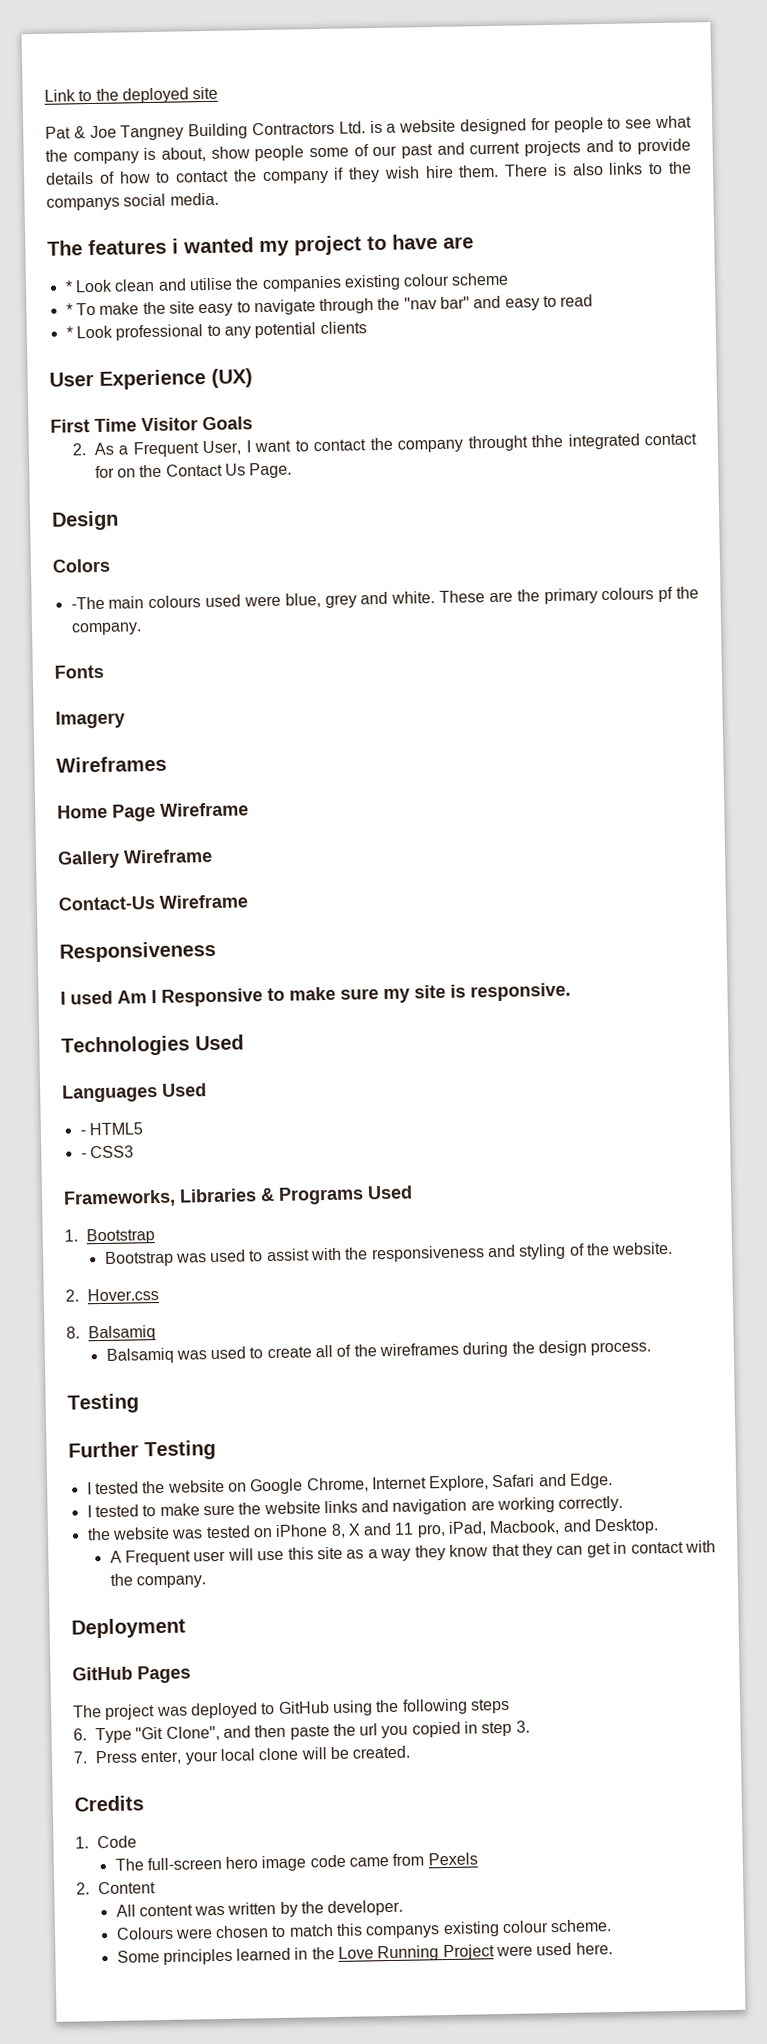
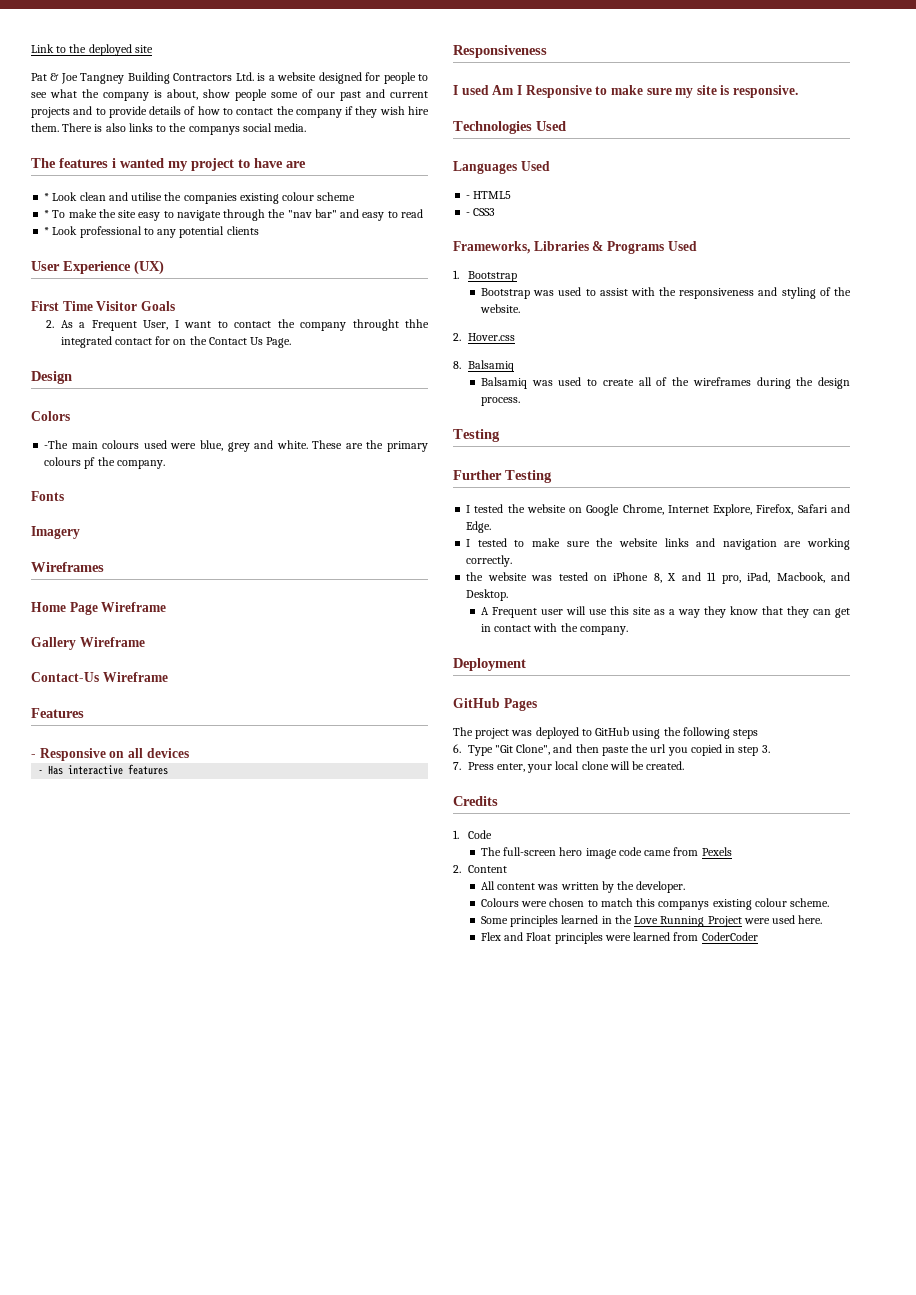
+ Features
+ - Responsive on all devices
+ - Has interactive features
- I tested the website on Google Chrome, Internet Explore, Safari and Edge.
+ I tested the website on Google Chrome, Internet Explore, Firefox, Safari and Edge.
+ Flex and Float principles were learned from CoderCoder

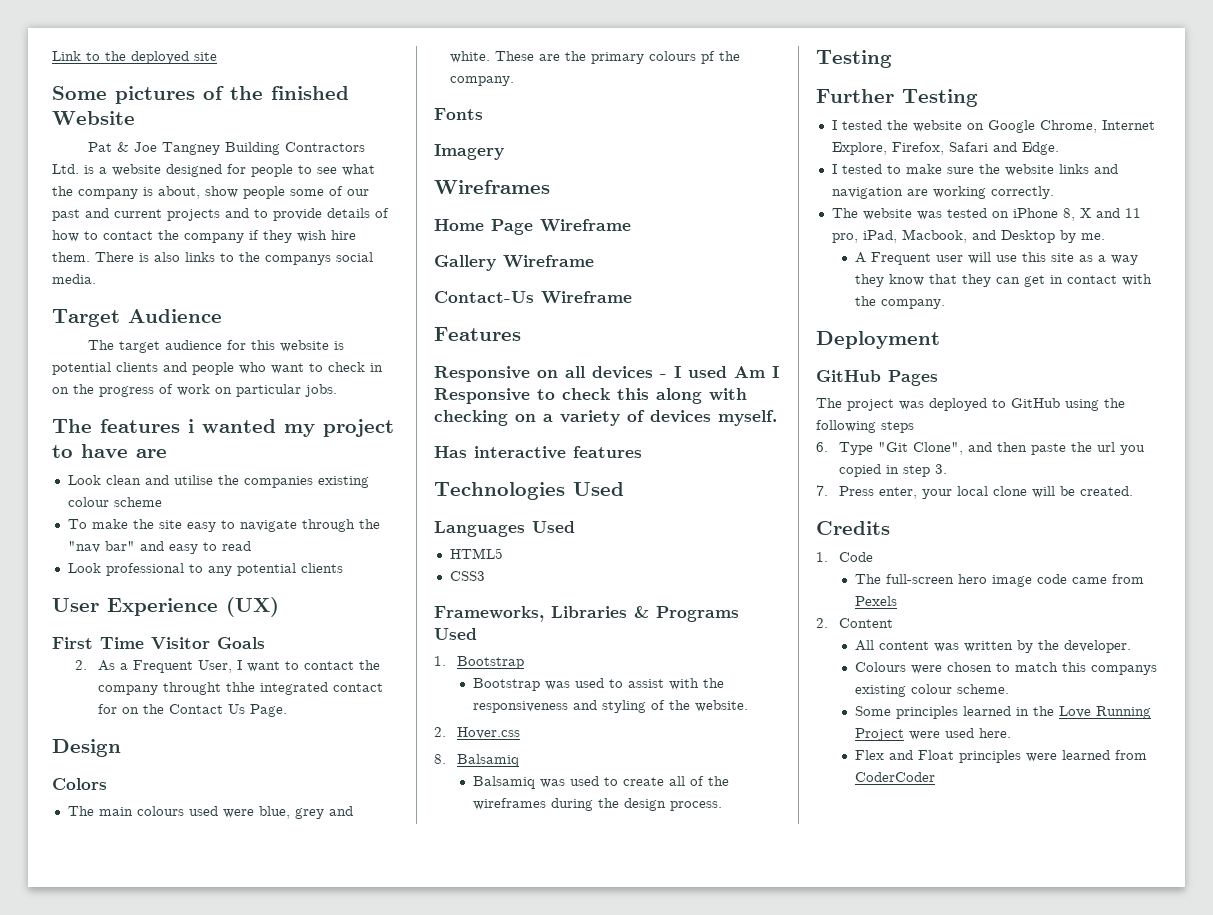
+ Some pictures of the finished Website
+ Target Audience
+ The target audience for this website is potential clients and people who want to check in on the progress of work on particular jobs.
- * Look clean and utilise the companies existing colour scheme
+ Look clean and utilise the companies existing colour scheme
- * To make the site easy to navigate through the "nav bar" and easy to read
+ To make the site easy to navigate through the "nav bar" and easy to read
- * Look professional to any potential clients
+ Look professional to any potential clients
- -The main colours used were blue, grey and white.
+ The main colours used were blue, grey and white.
- - Responsive on all devices
- - Has interactive features
- Responsiveness
- I used Am I Responsive to make sure my site is responsive.
+ Responsive on all devices - I used Am I Responsive to check this along with checking on a variety of devices myself.
+ Has interactive features
- - HTML5
+ HTML5
- - CSS3
+ CSS3
- the website was tested on iPhone 8, X and 11 pro, iPad, Macbook, and Desktop.
+ The website was tested on iPhone 8, X and 11 pro, iPad, Macbook, and Desktop by me.

